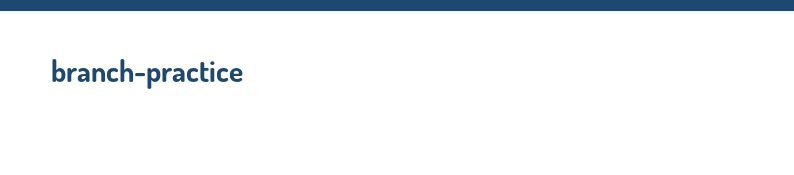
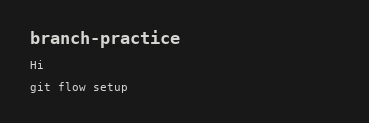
+ Hi
+ git flow setup

